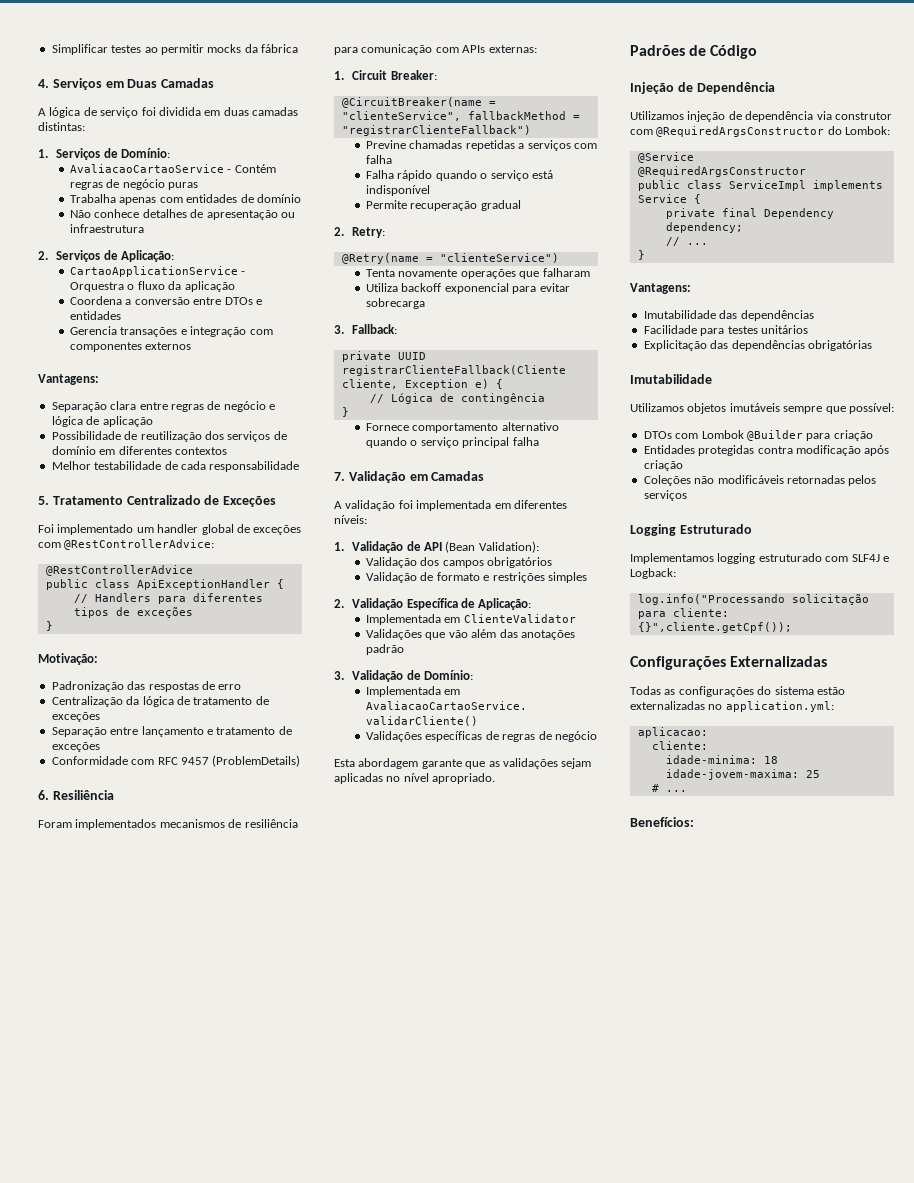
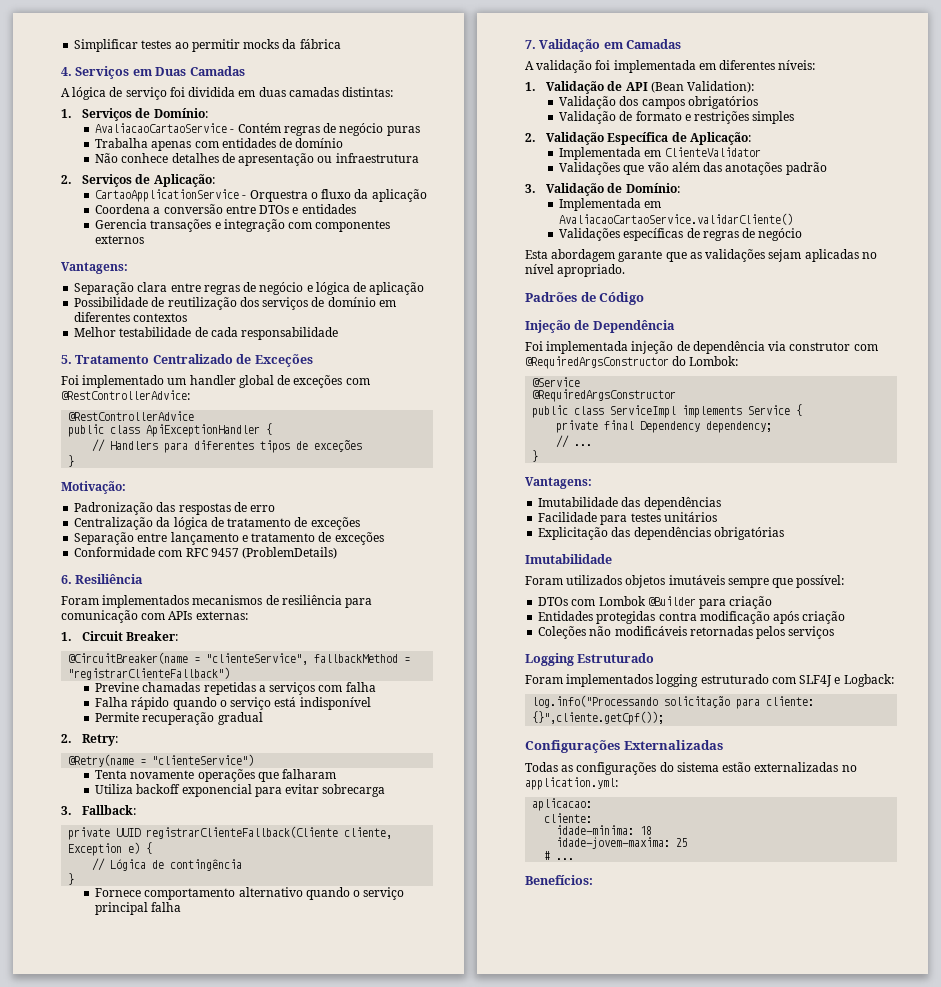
- Utilizamos injeção de dependência via construtor com @RequiredArgsConstructor do Lombok:
+ Foi implementada injeção de dependência via construtor com @RequiredArgsConstructor do Lombok:
- Utilizamos objetos imutáveis sempre que possível:
+ Foram utilizados objetos imutáveis sempre que possível:
- Implementamos logging estruturado com SLF4J e Logback:
+ Foram implementados logging estruturado com SLF4J e Logback:

